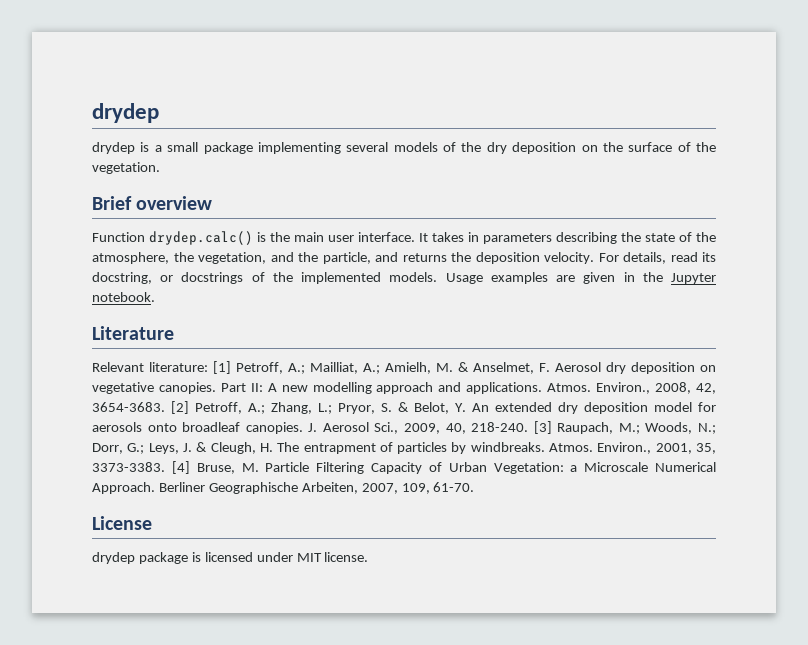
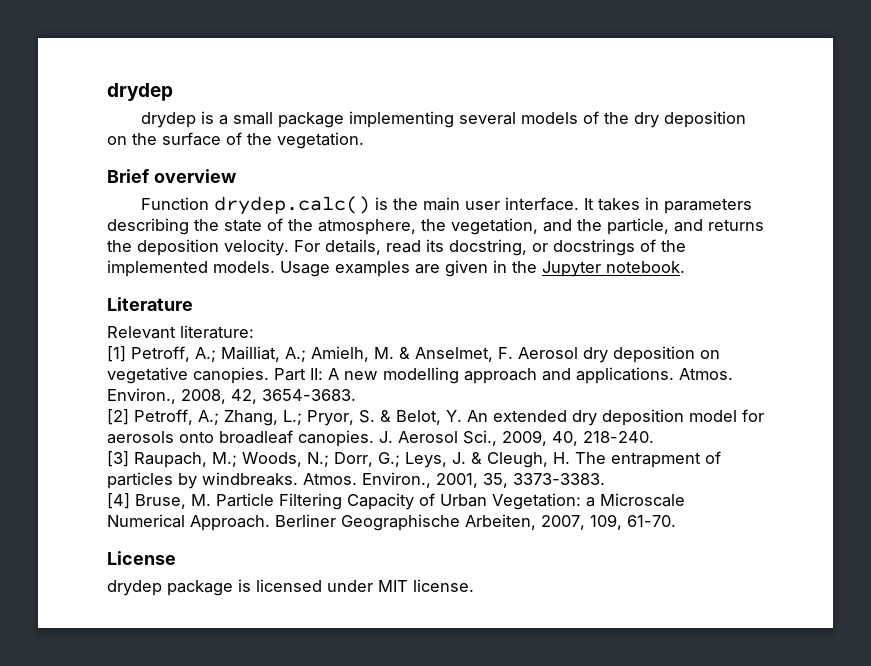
- Relevant literature: [1] Petroff, A.; Mailliat, A.; Amielh, M. & Anselmet, F. Aerosol dry deposition on vegetative canopies.
+ Relevant literature:
+ [1] Petroff, A.; Mailliat, A.; Amielh, M. & Anselmet, F. Aerosol dry deposition on vegetative canopies.
- Environ., 2008, 42, 3654-3683. [2] Petroff, A.; Zhang, L.; Pryor, S. & Belot, Y. An extended dry deposition model for aerosols onto broadleaf canopies.
+ Environ., 2008, 42, 3654-3683.
+ [2] Petroff, A.; Zhang, L.; Pryor, S. & Belot, Y. An extended dry deposition model for aerosols onto broadleaf canopies.
- J. Aerosol Sci., 2009, 40, 218-240. [3] Raupach, M.; Woods, N.; Dorr, G.; Leys, J. & Cleugh, H. The entrapment of particles by windbreaks.
+ J. Aerosol Sci., 2009, 40, 218-240.
+ [3] Raupach, M.; Woods, N.; Dorr, G.; Leys, J. & Cleugh, H. The entrapment of particles by windbreaks.
- Environ., 2001, 35, 3373-3383. [4] Bruse, M. Particle Filtering Capacity of Urban Vegetation: a Microscale Numerical Approach.
+ Environ., 2001, 35, 3373-3383.
+ [4] Bruse, M. Particle Filtering Capacity of Urban Vegetation: a Microscale Numerical Approach.

